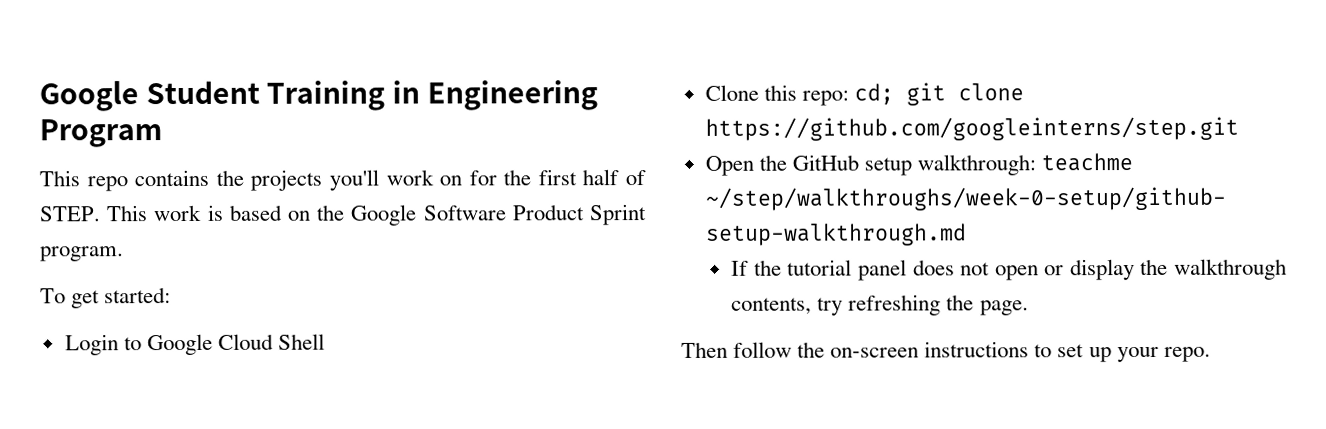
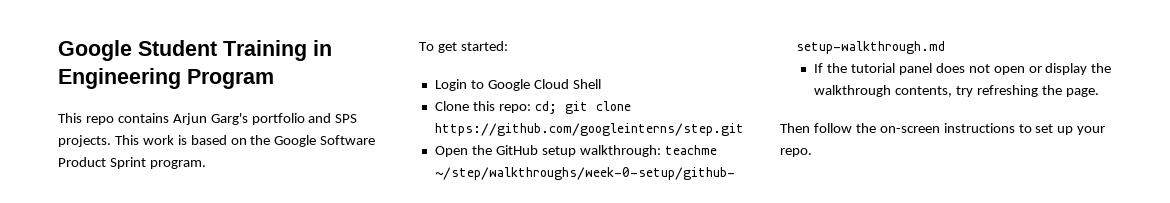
- This repo contains the projects you'll work on for the first half of STEP.
+ This repo contains Arjun Garg's portfolio and SPS projects.

